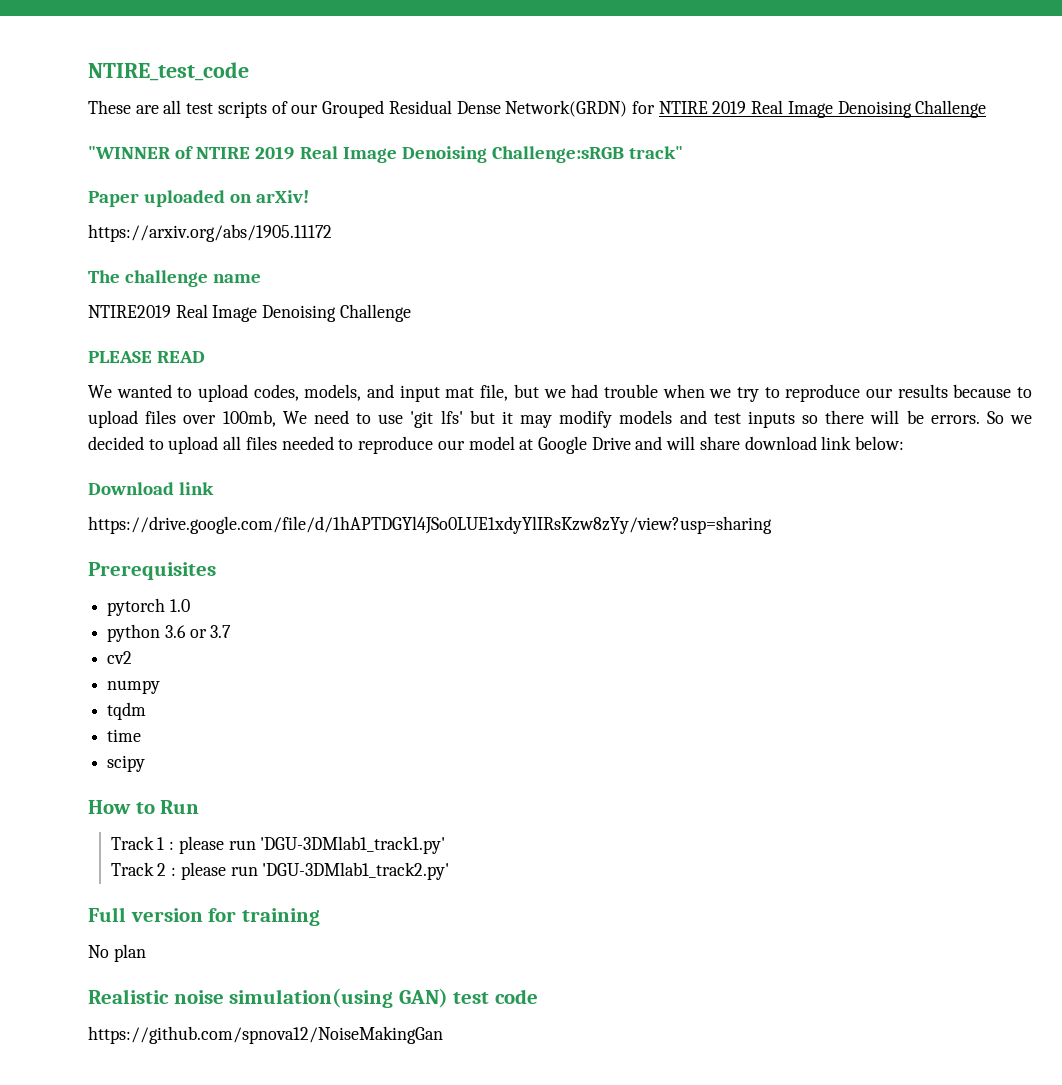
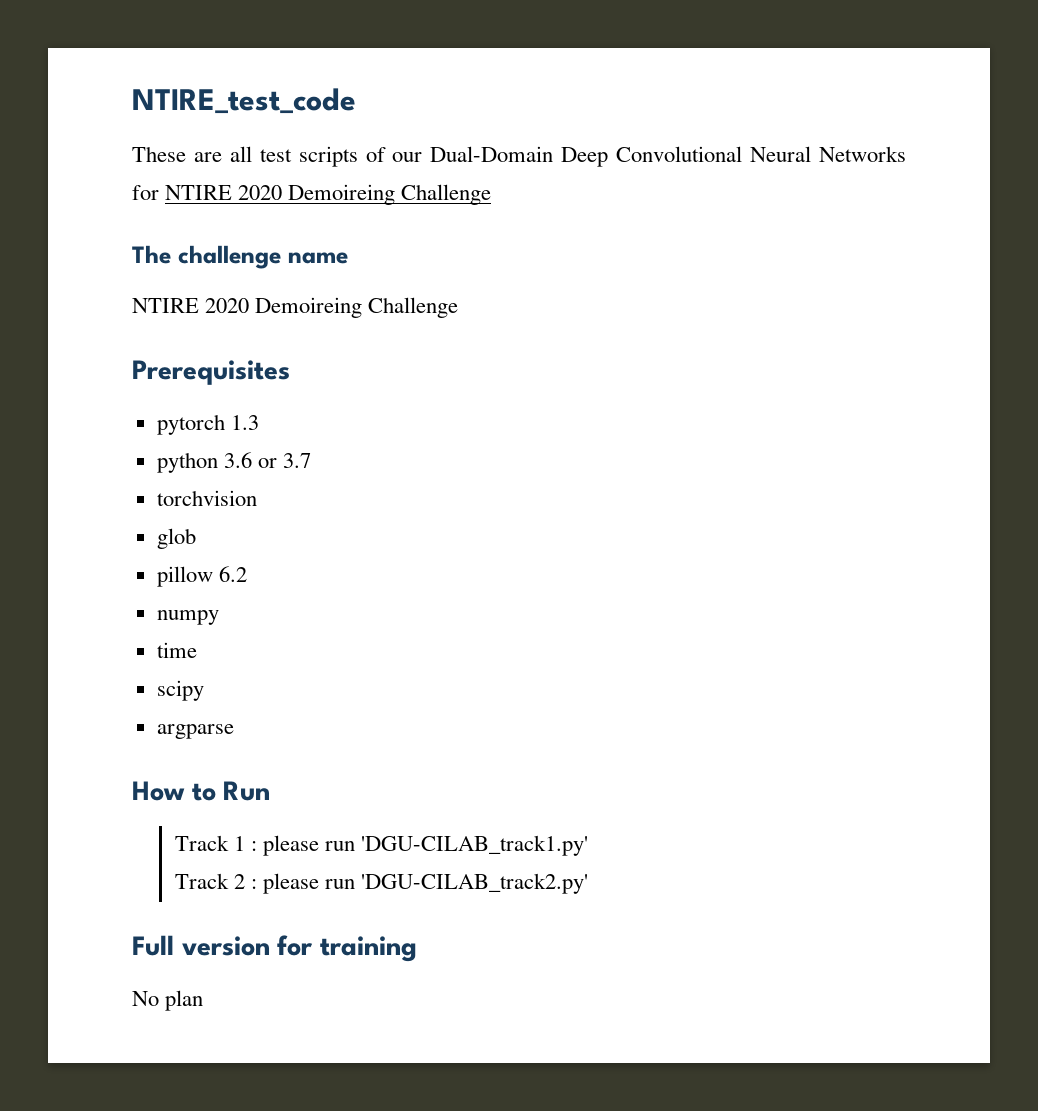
- These are all test scripts of our Grouped Residual Dense Network(GRDN) for NTIRE 2019 Real Image Denoising Challenge
- "WINNER of NTIRE 2019 Real Image Denoising Challenge:sRGB track"
- Paper uploaded on arXiv!
- https://arxiv.org/abs/1905.11172
+ These are all test scripts of our Dual-Domain Deep Convolutional Neural Networks for NTIRE 2020 Demoireing Challenge
  The challenge name
- NTIRE2019 Real Image Denoising Challenge
- PLEASE READ
- We wanted to upload codes, models, and input mat file, but we had trouble when we try to reproduce our results because to upload files over 100mb, We need to use 'git lfs' but it may modify models and test inputs so there will be errors. So we decided to upload all files needed to reproduce our model at Google Drive and will share download link below:
- Download link
- https://drive.google.com/file/d/1hAPTDGYl4JSo0LUE1xdyYlIRsKzw8zYy/view?usp=sharing
+ NTIRE 2020 Demoireing Challenge
- pytorch 1.0
+ pytorch 1.3
- cv2
+ torchvision
+ glob
+ pillow 6.2
- tqdm
+ argparse
- Track 1 : please run 'DGU-3DMlab1_track1.py'
+ Track 1 : please run 'DGU-CILAB_track1.py'
- Track 2 : please run 'DGU-3DMlab1_track2.py'
+ Track 2 : please run 'DGU-CILAB_track2.py'
- Realistic noise simulation(using GAN) test code
- https://github.com/spnova12/NoiseMakingGan

